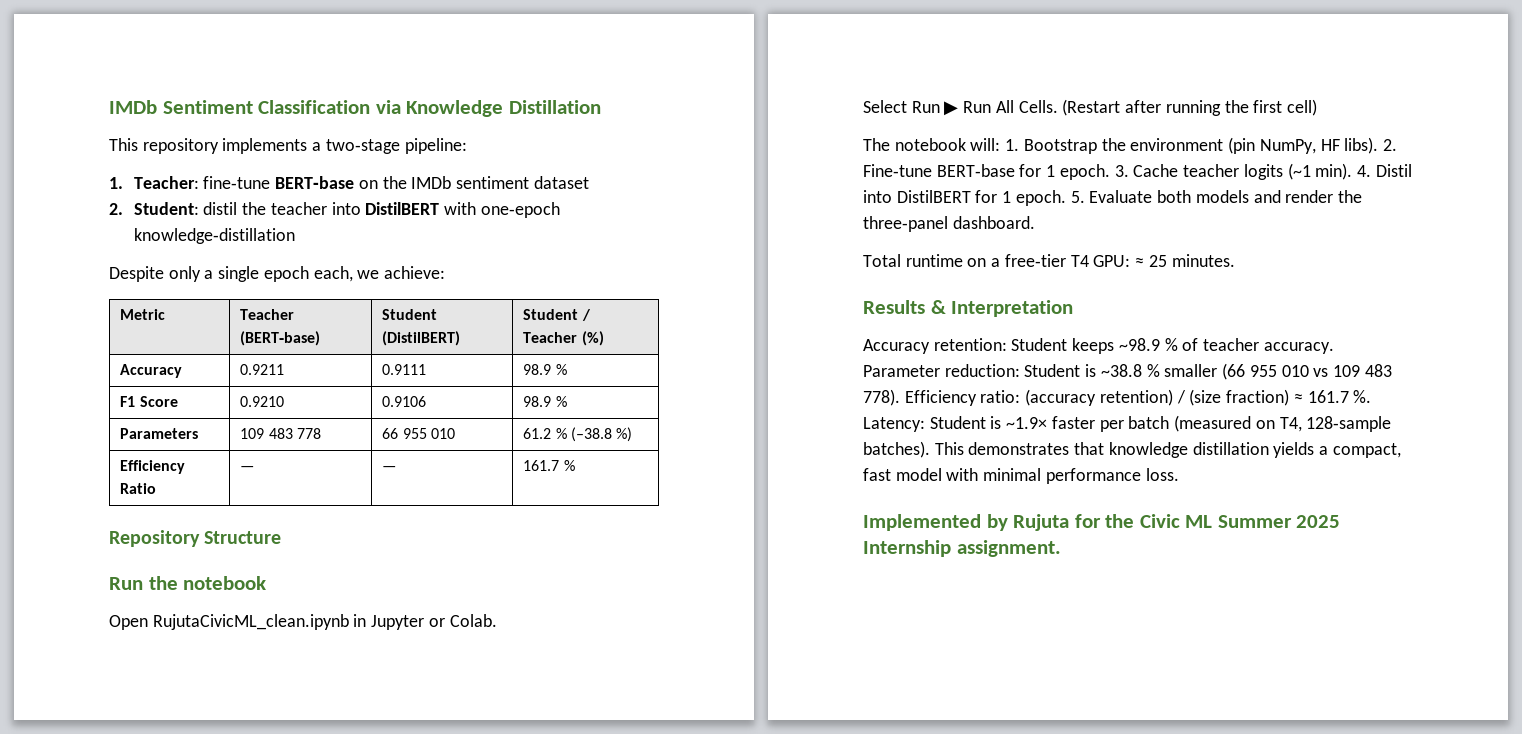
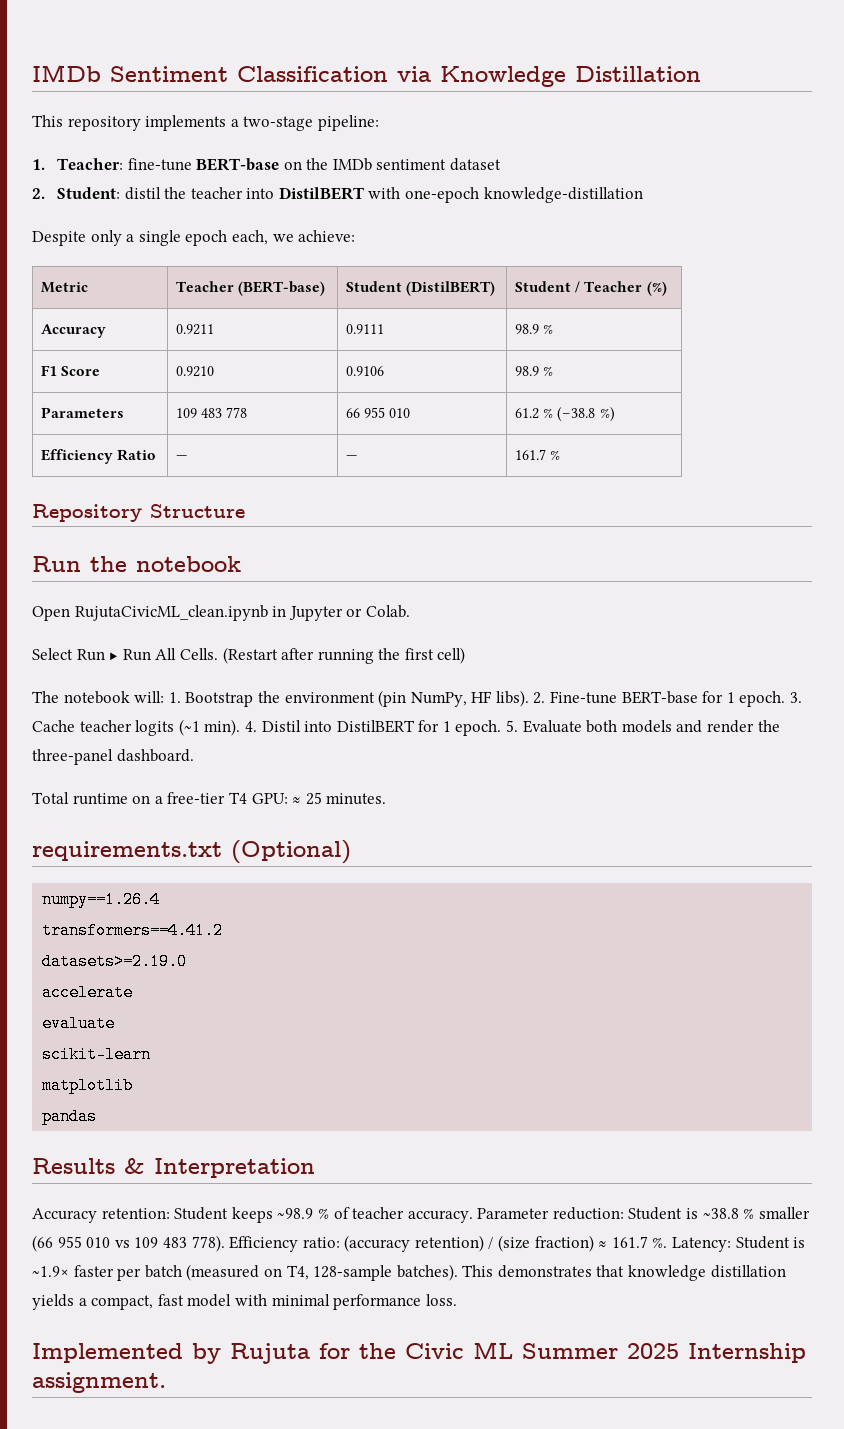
+ requirements.txt (Optional)
+ numpy==1.26.4
+ transformers==4.41.2
+ datasets>=2.19.0
+ accelerate
+ evaluate
+ scikit-learn
+ matplotlib
+ pandas

